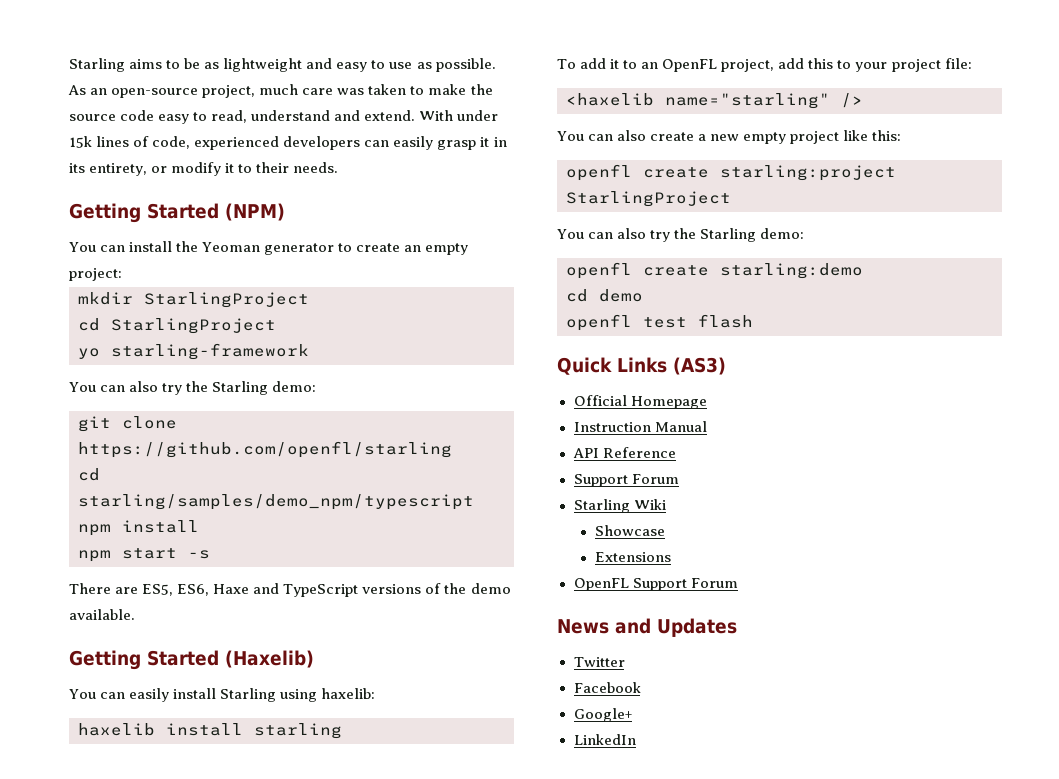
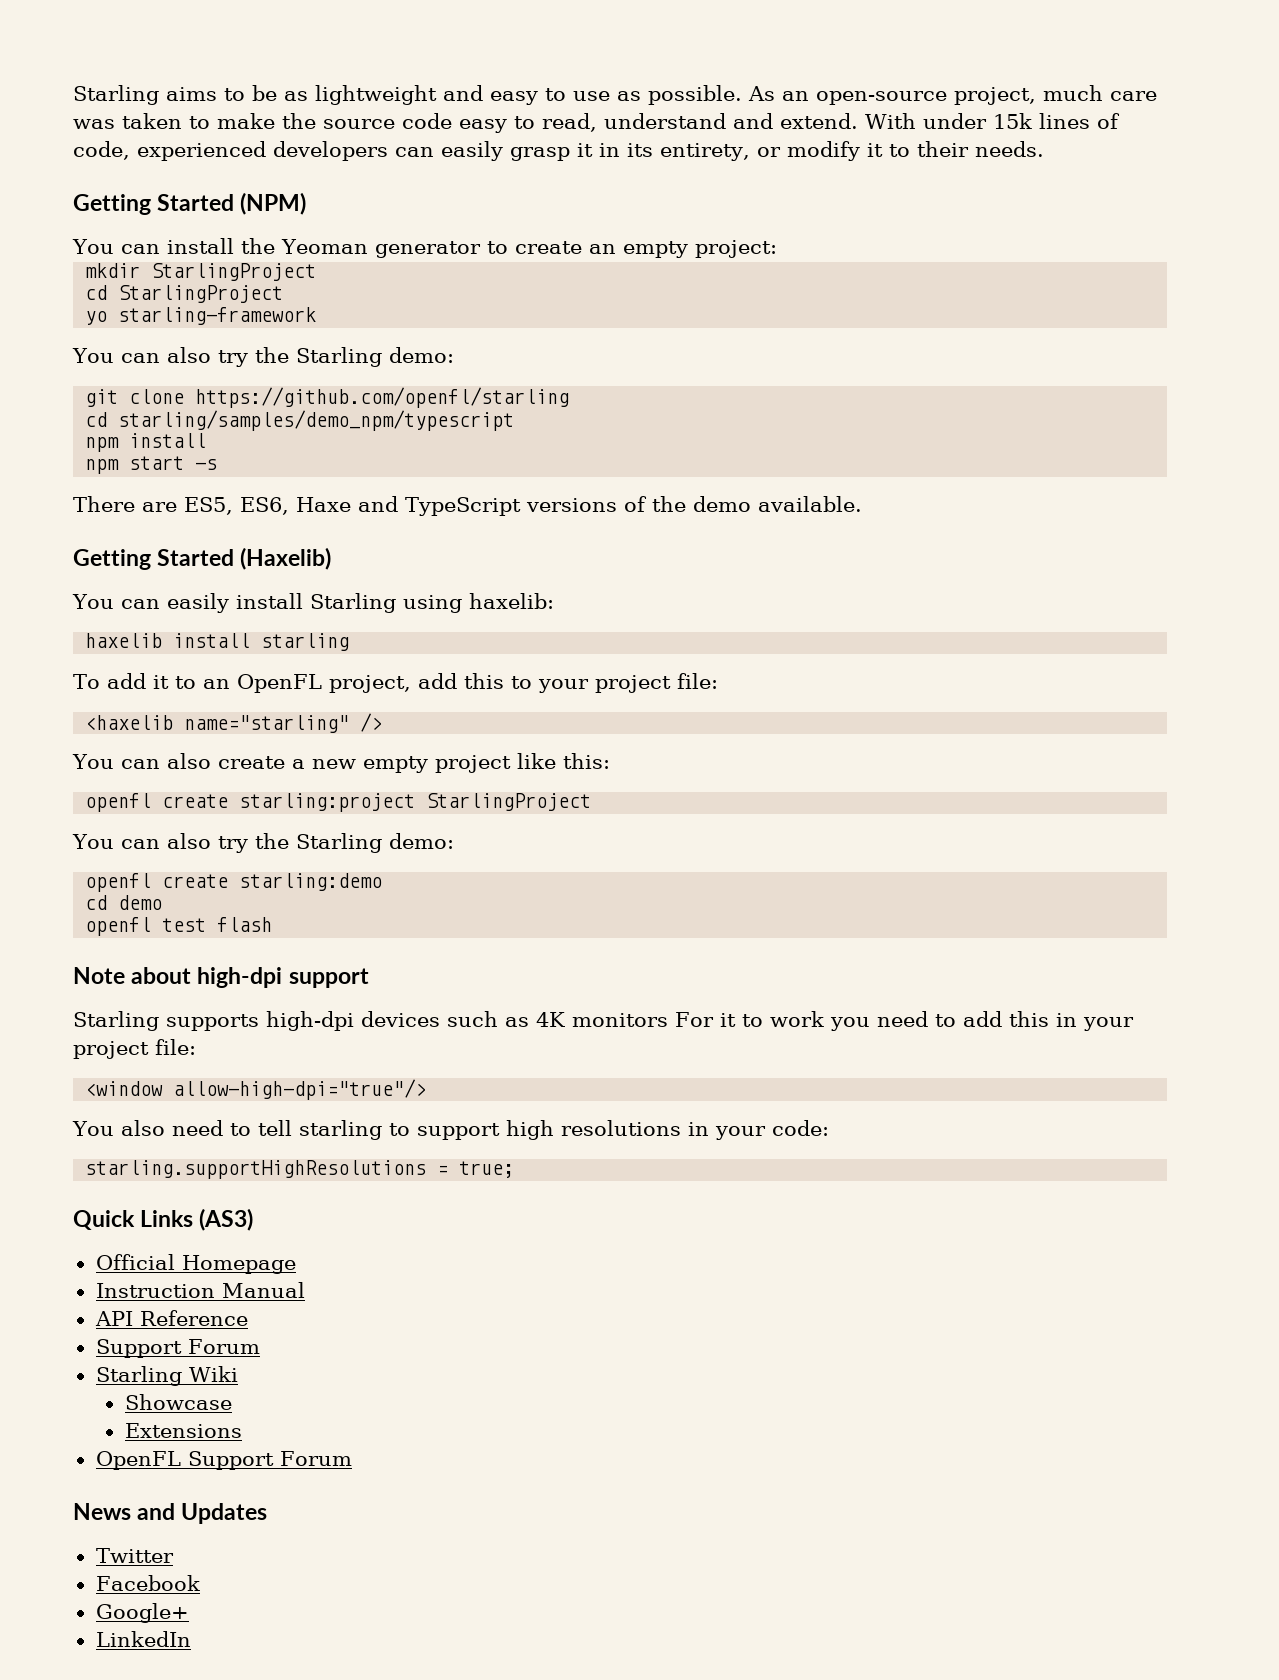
+ Note about high-dpi support
+ Starling supports high-dpi devices such as 4K monitors For it to work you need to add this in your project file:
+ <window allow-high-dpi="true"/>
+ You also need to tell starling to support high resolutions in your code:
+ starling.supportHighResolutions = true;

